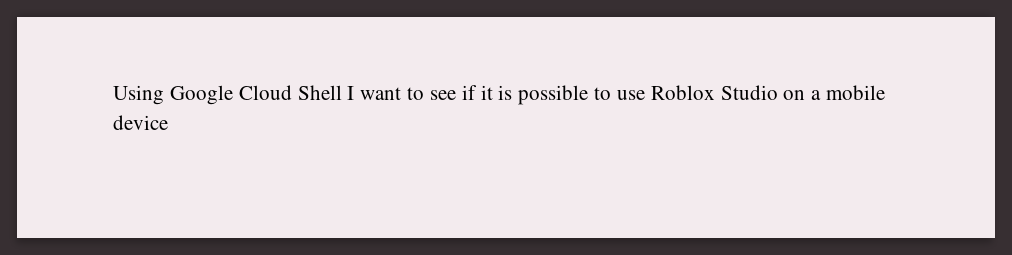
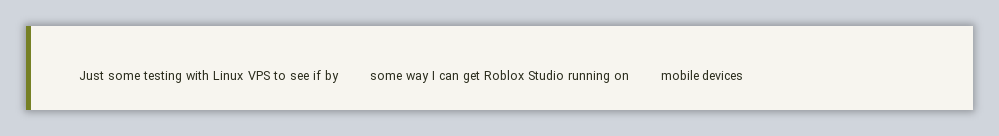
- Using Google Cloud Shell I want to see if it is possible to use Roblox Studio on a mobile device
+ Just some testing with Linux VPS to see if by some way I can get Roblox Studio running on mobile devices

